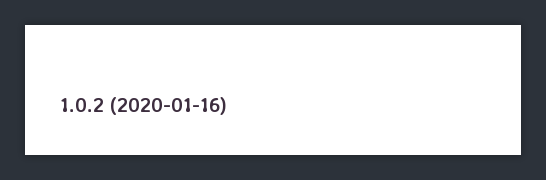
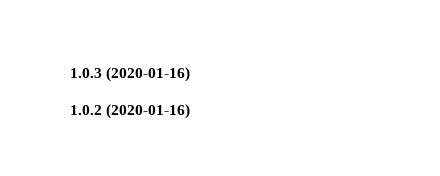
+ 1.0.3 (2020-01-16)

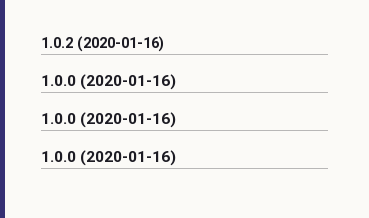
- 1.0.3 (2020-01-16)
  1.0.2 (2020-01-16)
+ 1.0.0 (2020-01-16)
+ 1.0.0 (2020-01-16)
+ 1.0.0 (2020-01-16)

